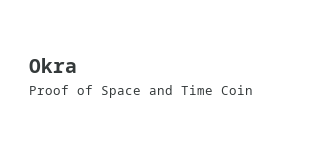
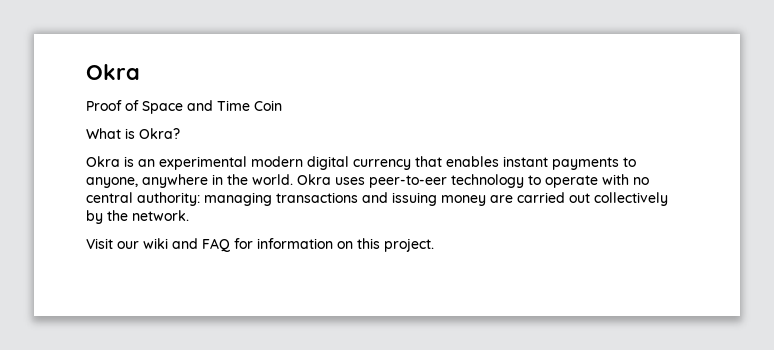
+ What is Okra?
+ Okra is an experimental modern digital currency that enables instant payments to anyone, anywhere in the world. Okra uses peer-to-eer technology to operate with no central authority: managing transactions and issuing money are carried out collectively by the network.
+ Visit our wiki and FAQ for information on this project.

